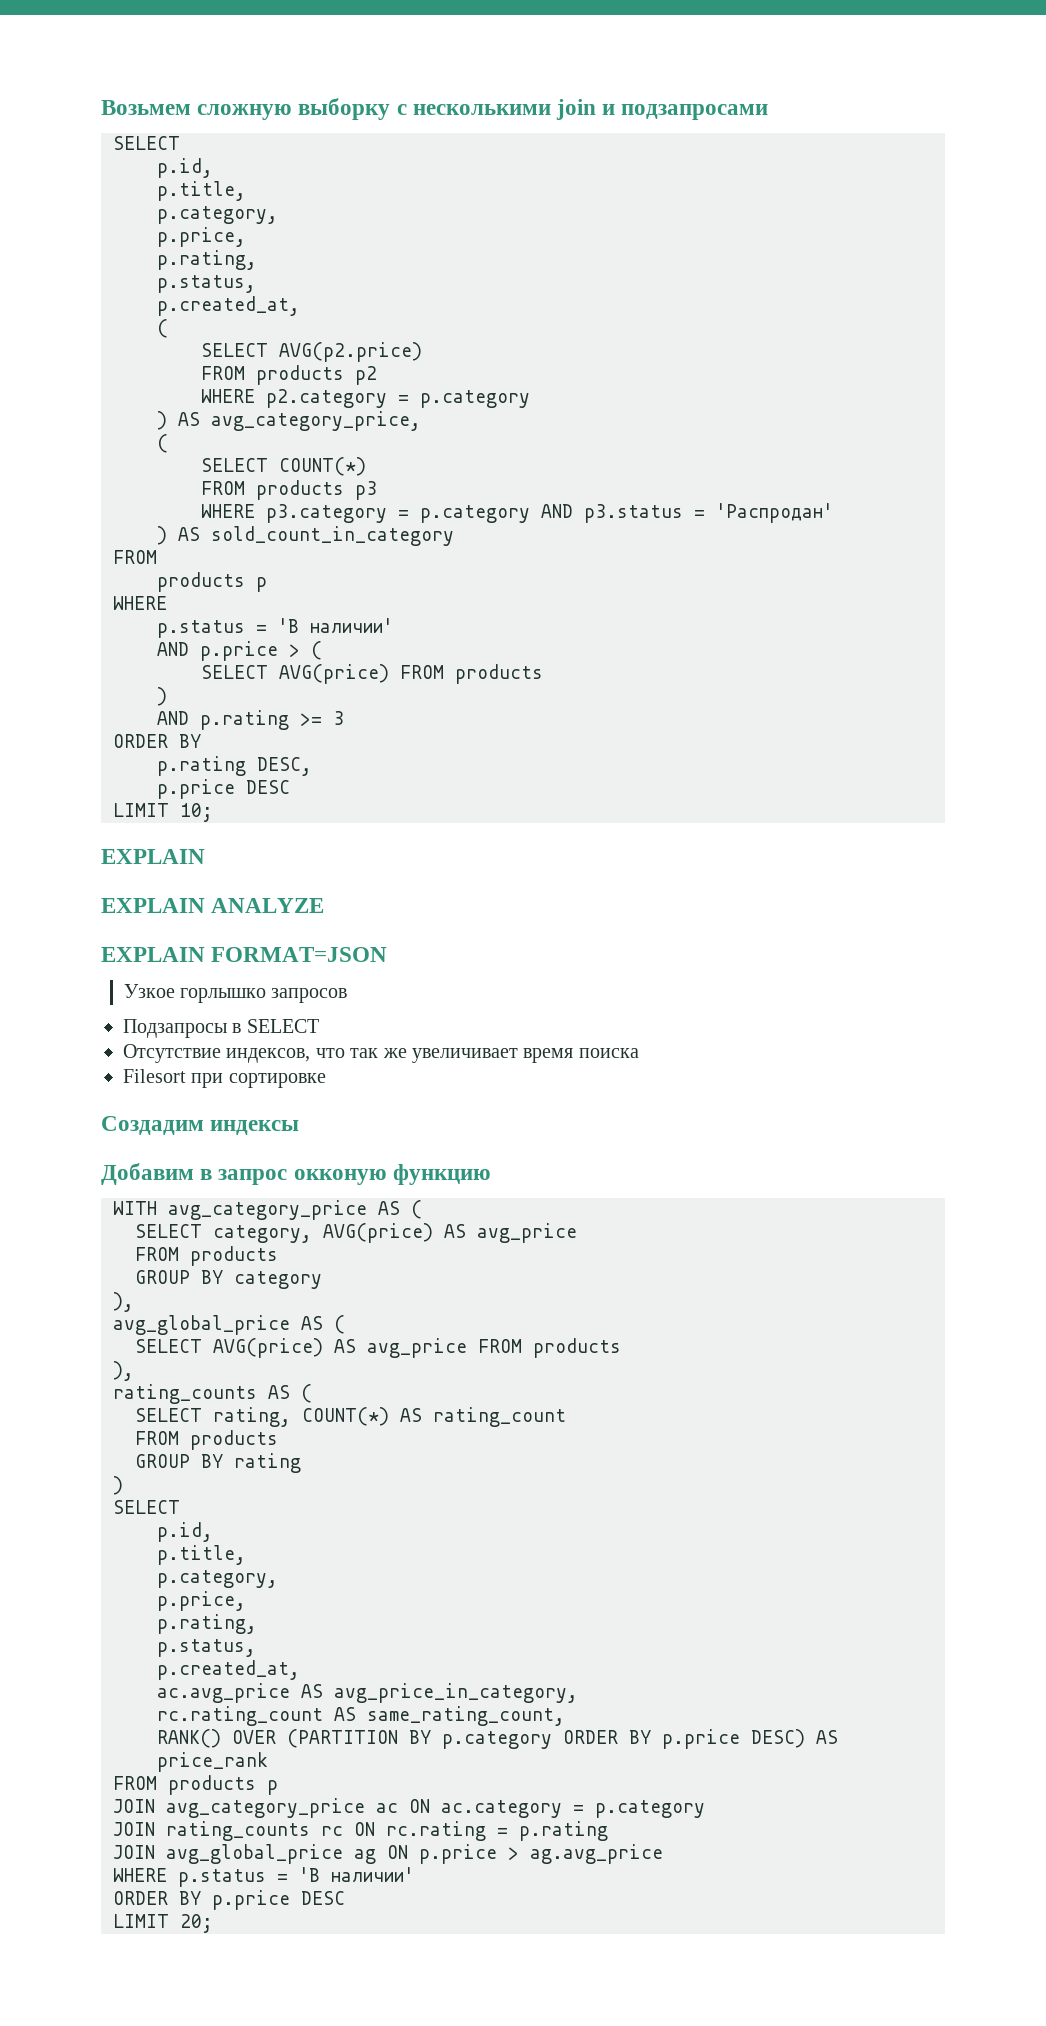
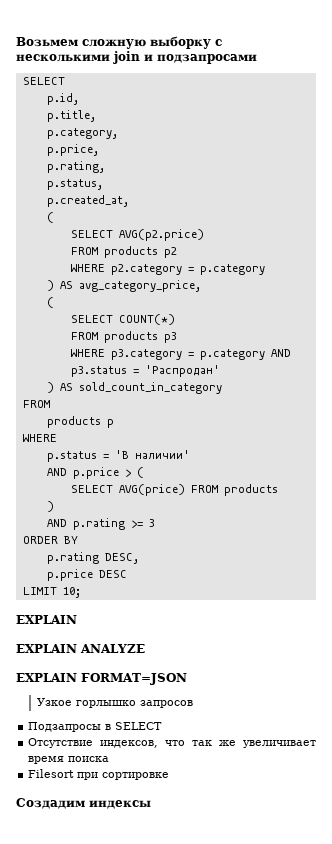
- Добавим в запрос окконую функцию
- WITH avg_category_price AS (
- SELECT category, AVG(price) AS avg_price
- FROM products
- GROUP BY category
- ),
- avg_global_price AS (
- SELECT AVG(price) AS avg_price FROM products
- ),
- rating_counts AS (
- SELECT rating, COUNT(*) AS rating_count
- FROM products
- GROUP BY rating
- )
- SELECT
- p.id,
- p.title,
- p.category,
- p.price,
- p.rating,
- p.status,
- p.created_at,
- ac.avg_price AS avg_price_in_category,
- rc.rating_count AS same_rating_count,
- RANK() OVER (PARTITION BY p.category ORDER BY p.price DESC) AS price_rank
- FROM products p
- JOIN avg_category_price ac ON ac.category = p.category
- JOIN rating_counts rc ON rc.rating = p.rating
- JOIN avg_global_price ag ON p.price > ag.avg_price
- WHERE p.status = 'В наличии'
- ORDER BY p.price DESC
- LIMIT 20;

